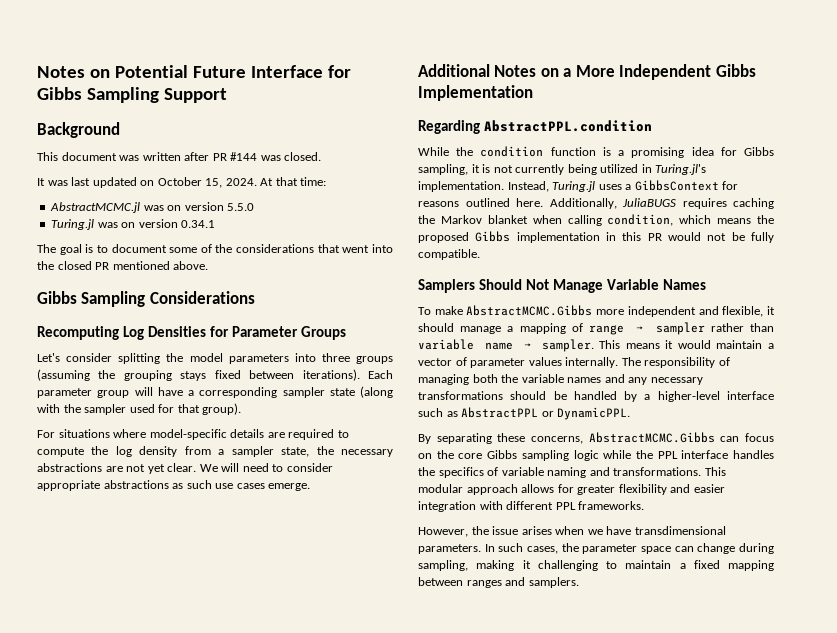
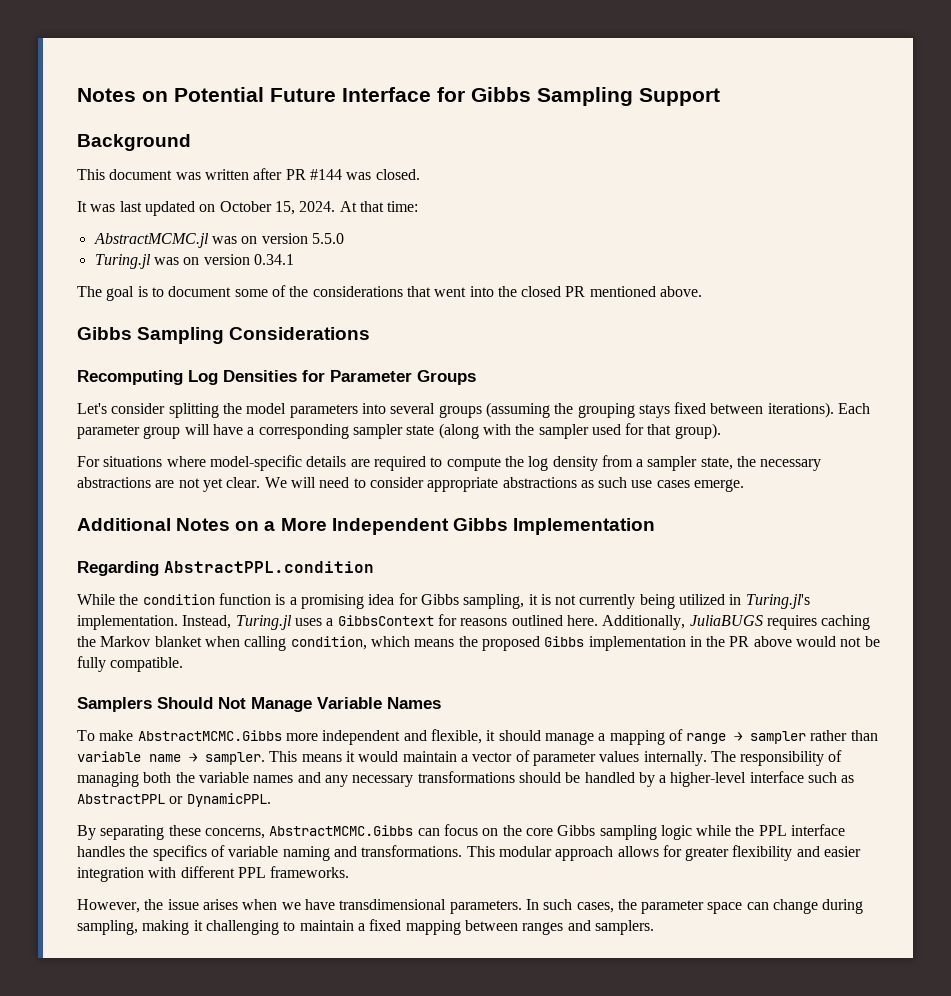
- Let's consider splitting the model parameters into three groups (assuming the grouping stays fixed between iterations).
+ Let's consider splitting the model parameters into several groups (assuming the grouping stays fixed between iterations).
- Additionally, JuliaBUGS requires caching the Markov blanket when calling condition, which means the proposed Gibbs implementation in this PR would not be fully compatible.
+ Additionally, JuliaBUGS requires caching the Markov blanket when calling condition, which means the proposed Gibbs implementation in the PR above would not be fully compatible.

